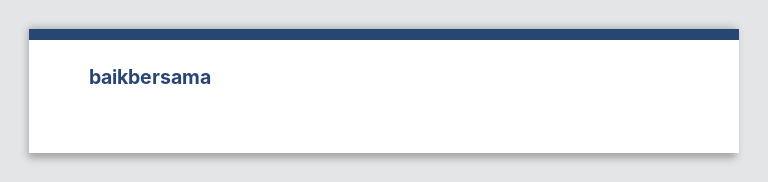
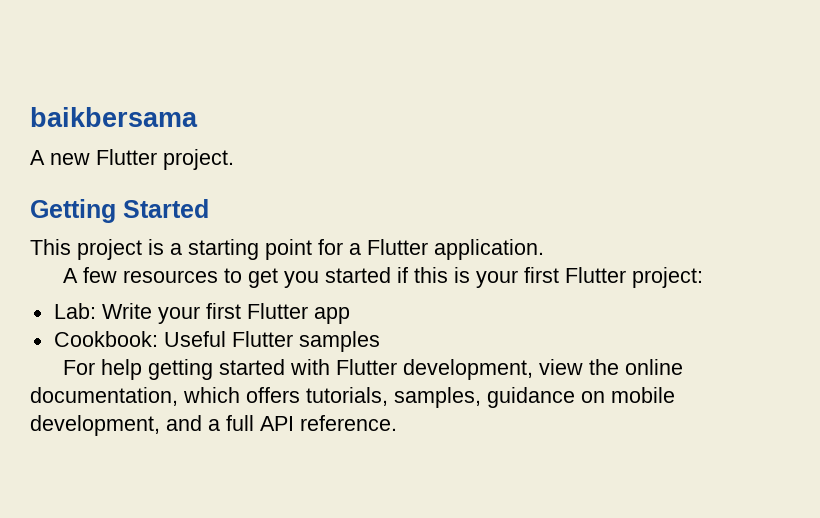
+ A new Flutter project.
+ Getting Started
+ This project is a starting point for a Flutter application.
+ A few resources to get you started if this is your first Flutter project:
+ Lab: Write your first Flutter app
+ Cookbook: Useful Flutter samples
+ For help getting started with Flutter development, view the online documentation, which offers tutorials, samples, guidance on mobile development, and a full API reference.

